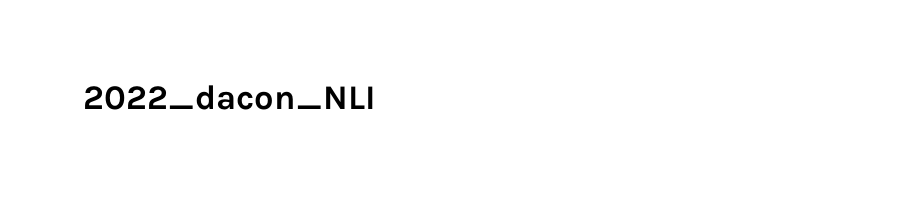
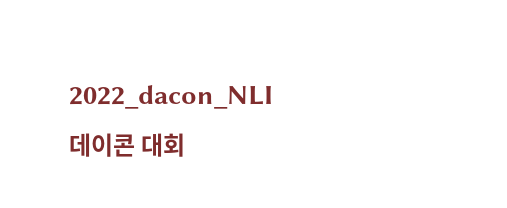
+ 데이콘 대회

